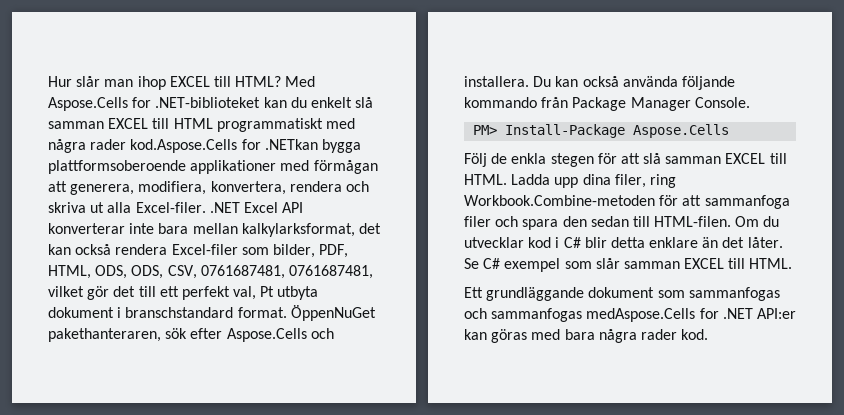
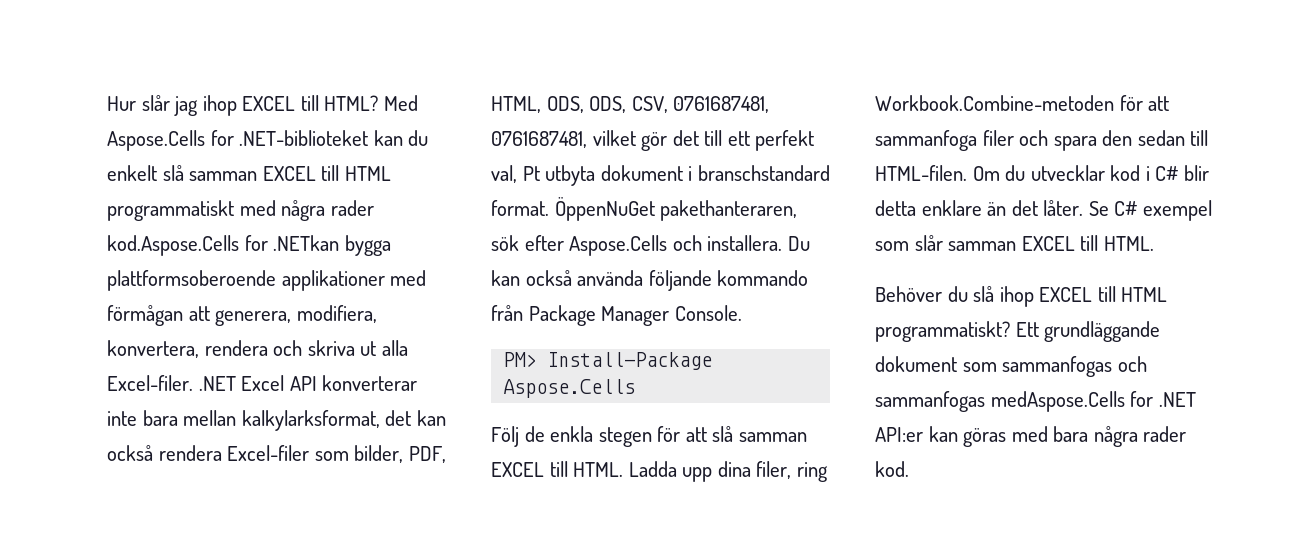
- Hur slår man ihop EXCEL till HTML?
+ Hur slår jag ihop EXCEL till HTML?
+ Behöver du slå ihop EXCEL till HTML programmatiskt?

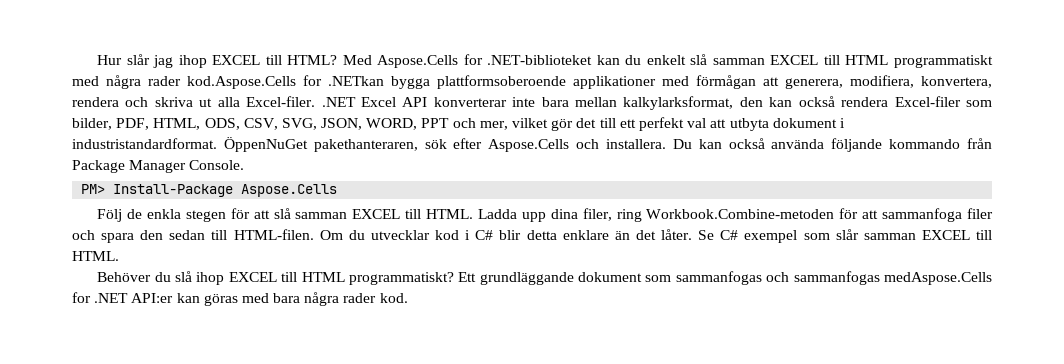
- Med Aspose.Cells for .NET-biblioteket kan du enkelt slå samman EXCEL till HTML programmatiskt med några rader kod.Aspose.Cells for .NETkan bygga plattformsoberoende applikationer med förmågan att generera, modifiera, konvertera, rendera och skriva ut alla Excel-filer. .NET Excel API konverterar inte bara mellan kalkylarksformat, det kan också rendera Excel-filer som bilder, PDF, HTML, ODS, ODS, CSV, 0761687481, 0761687481, vilket gör det till ett perfekt val, Pt utbyta dokument i branschstandard format.
+ Med Aspose.Cells for .NET-biblioteket kan du enkelt slå samman EXCEL till HTML programmatiskt med några rader kod.Aspose.Cells for .NETkan bygga plattformsoberoende applikationer med förmågan att generera, modifiera, konvertera, rendera och skriva ut alla Excel-filer. .NET Excel API konverterar inte bara mellan kalkylarksformat, den kan också rendera Excel-filer som bilder, PDF, HTML, ODS, CSV, SVG, JSON, WORD, PPT och mer, vilket gör det till ett perfekt val att utbyta dokument i industristandardformat.

